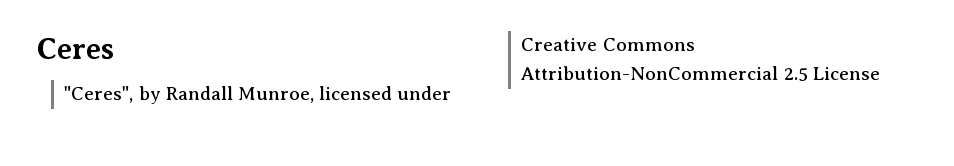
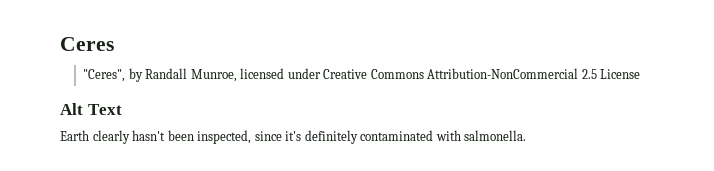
+ Alt Text
+ Earth clearly hasn't been inspected, since it's definitely contaminated with salmonella.

